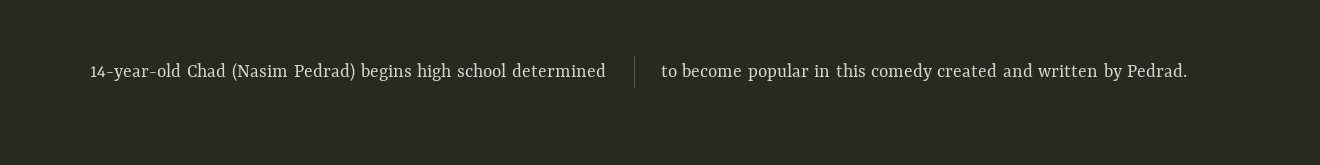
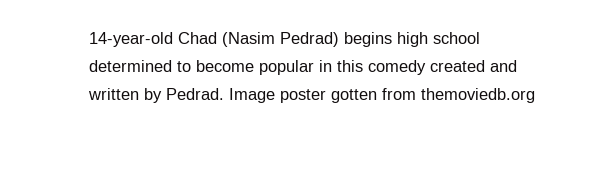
+ Image poster gotten from themoviedb.org

